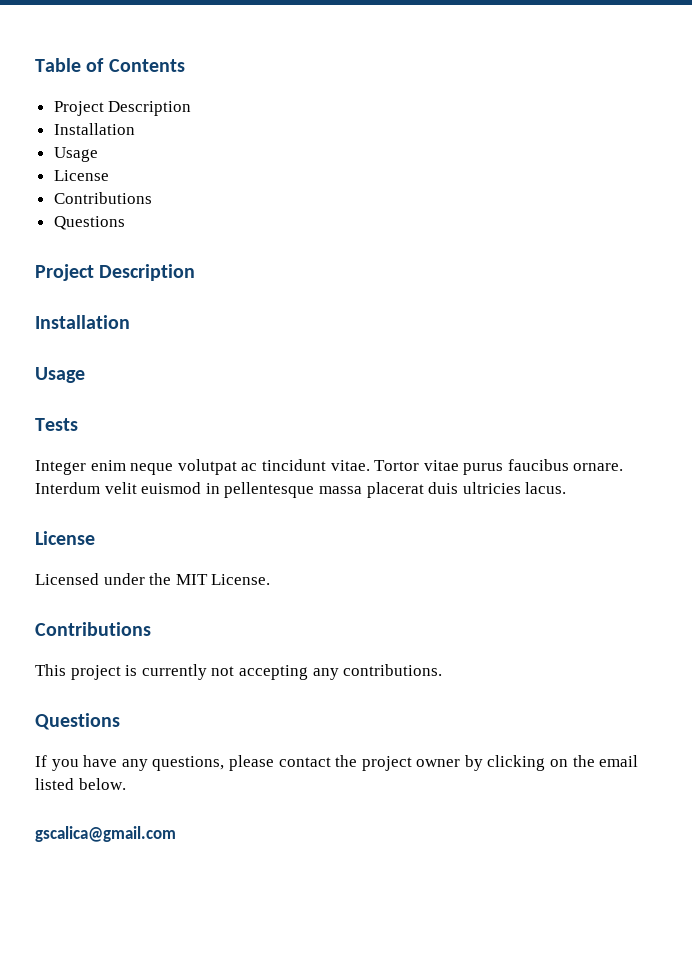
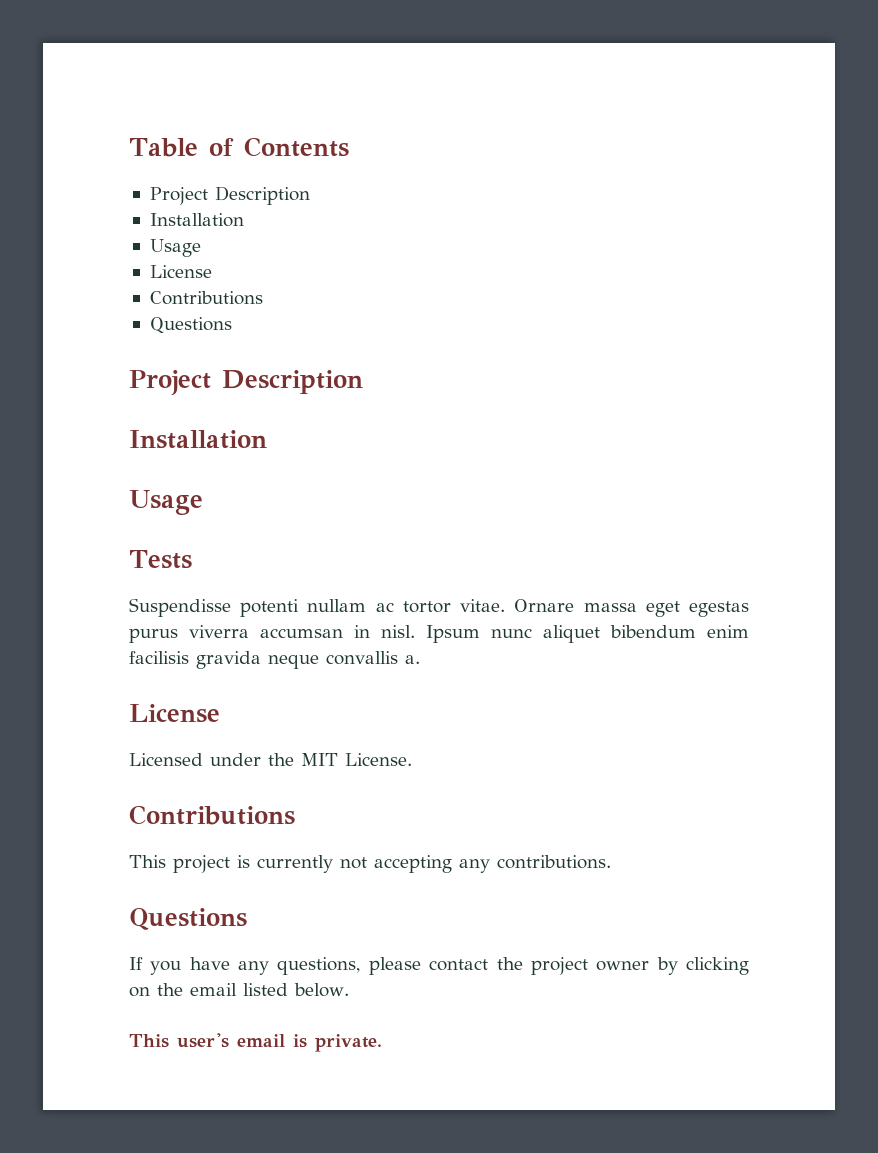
- Integer enim neque volutpat ac tincidunt vitae. Tortor vitae purus faucibus ornare. Interdum velit euismod in pellentesque massa placerat duis ultricies lacus.
+ Suspendisse potenti nullam ac tortor vitae. Ornare massa eget egestas purus viverra accumsan in nisl. Ipsum nunc aliquet bibendum enim facilisis gravida neque convallis a.
- gscalica@gmail.com
+ This user's email is private.

